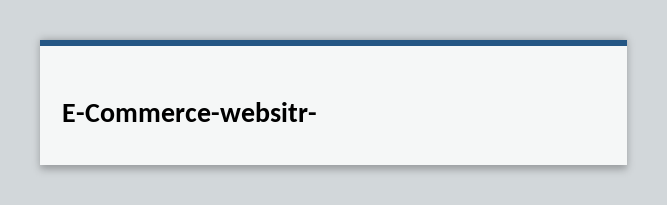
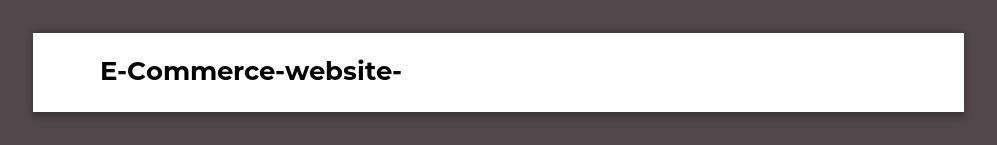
- E-Commerce-websitr-
+ E-Commerce-website-

